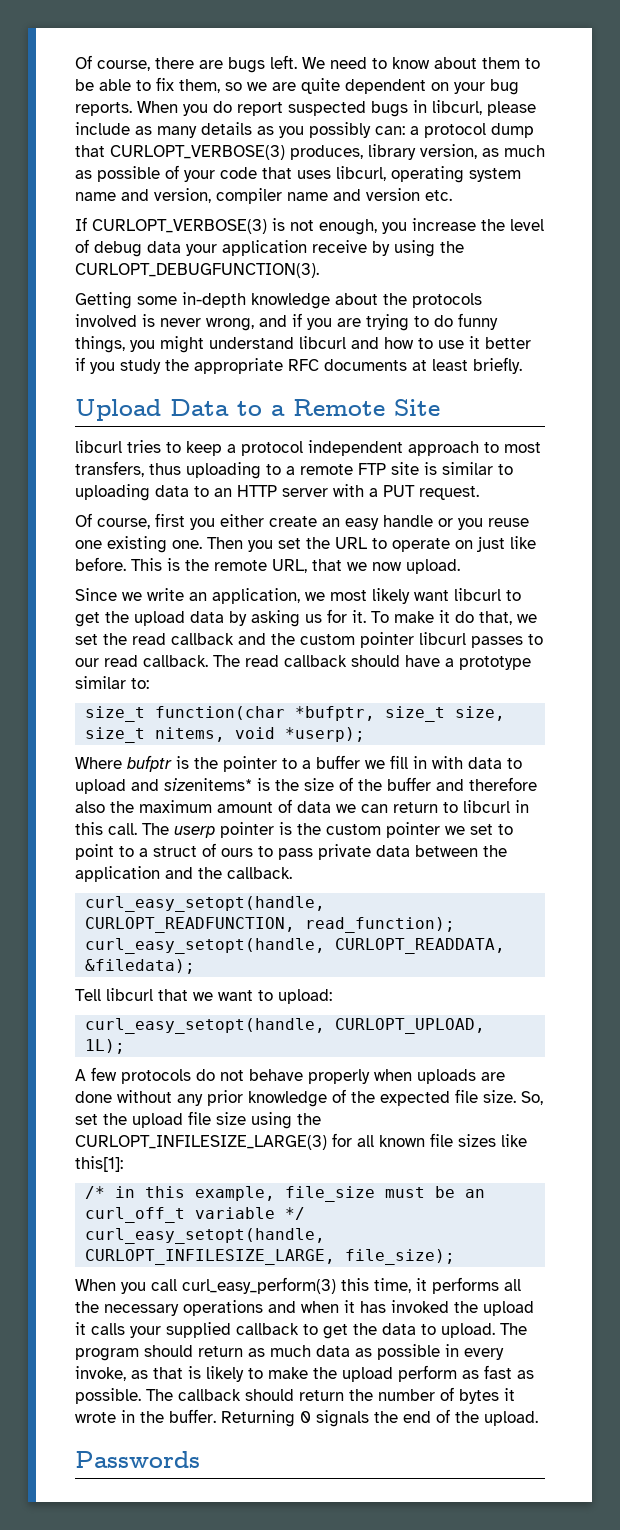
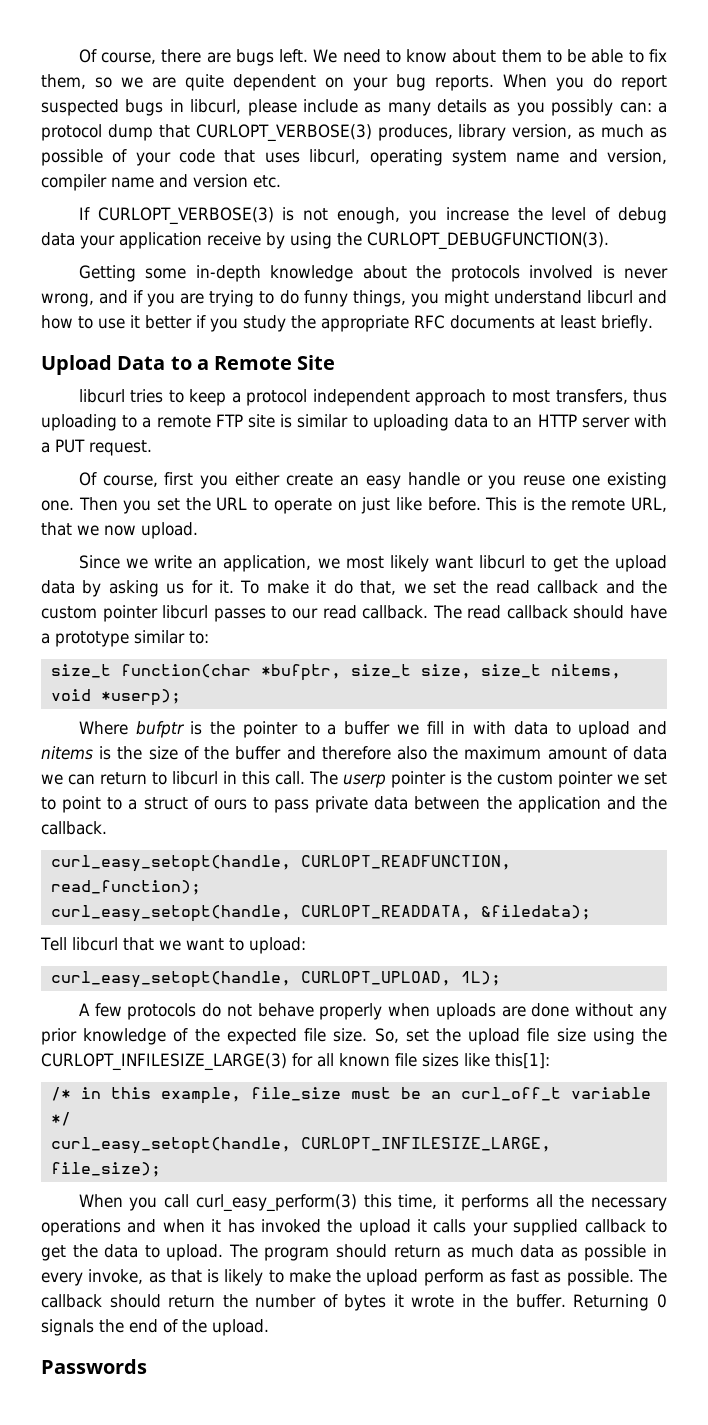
- Where bufptr is the pointer to a buffer we fill in with data to upload and sizenitems* is the size of the buffer and therefore also the maximum amount of data we can return to libcurl in this call.
+ Where bufptr is the pointer to a buffer we fill in with data to upload and nitems is the size of the buffer and therefore also the maximum amount of data we can return to libcurl in this call.

